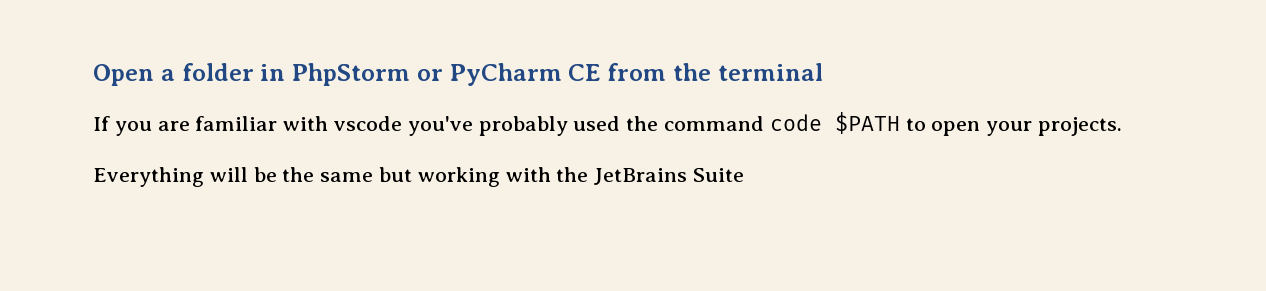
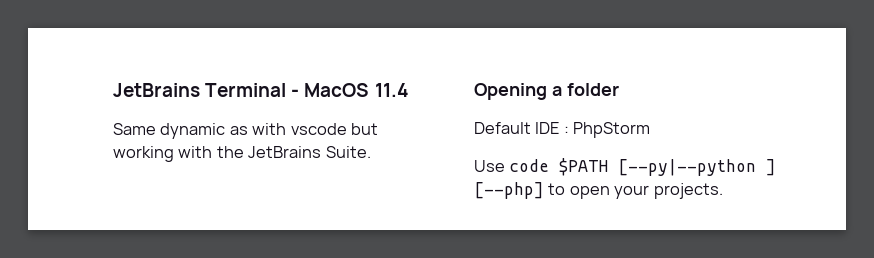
- Open a folder in PhpStorm or PyCharm CE from the terminal
- If you are familiar with vscode you've probably used the command code $PATH to open your projects.
- Everything will be the same but working with the JetBrains Suite
+ JetBrains Terminal - MacOS 11.4
+ Same dynamic as with vscode but working with the JetBrains Suite.
+ Opening a folder
+ Default IDE : PhpStorm
+ Use code $PATH [--py|--python ] [--php] to open your projects.

